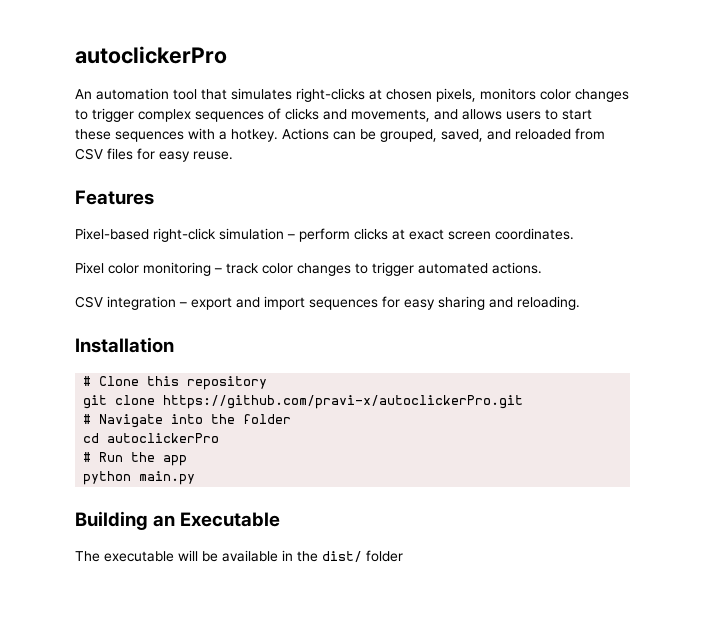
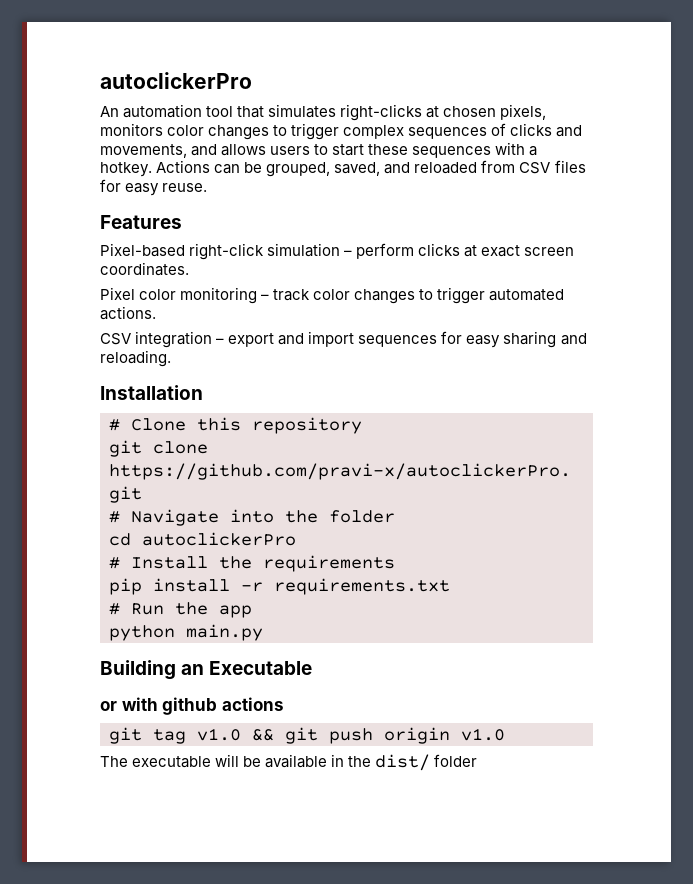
+ # Install the requirements
+ pip install -r requirements.txt
+ or with github actions
+ git tag v1.0 && git push origin v1.0

